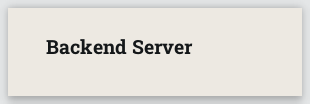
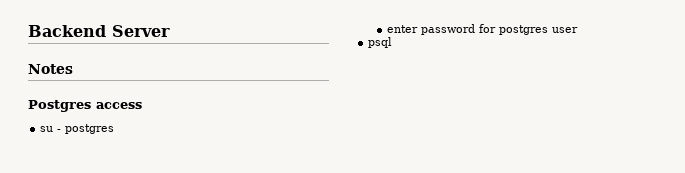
+ Notes
+ Postgres access
+ su - postgres
+ enter password for postgres user
+ psql

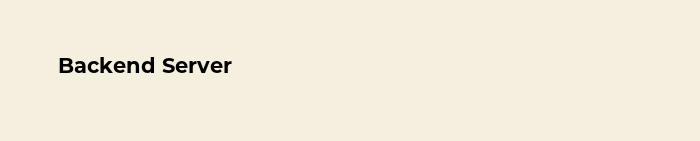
- Notes
- Postgres access
- su - postgres
- enter password for postgres user
- psql

